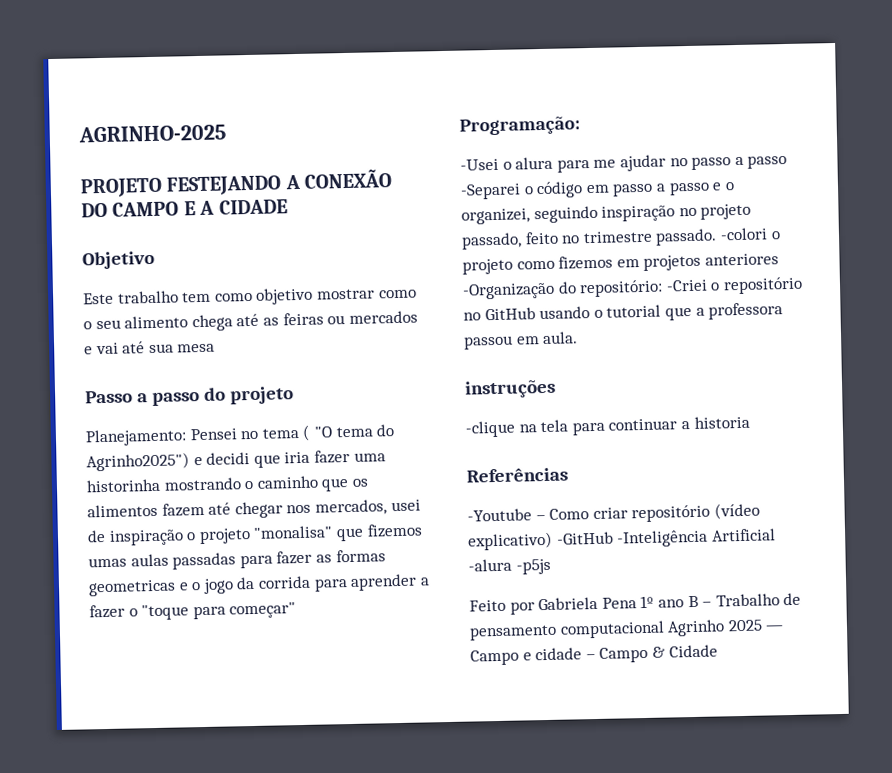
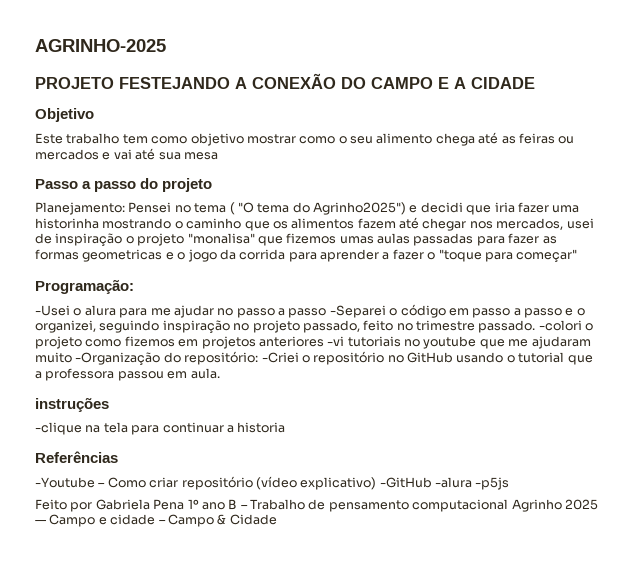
- -colori o projeto como fizemos em projetos anteriores -Organização do repositório: -Criei o repositório no GitHub usando o tutorial que a professora passou em aula.
+ -colori o projeto como fizemos em projetos anteriores -vi tutoriais no youtube que me ajudaram muito -Organização do repositório: -Criei o repositório no GitHub usando o tutorial que a professora passou em aula.
- -Youtube – Como criar repositório (vídeo explicativo) -GitHub -Inteligência Artificial -alura -p5js
+ -Youtube – Como criar repositório (vídeo explicativo) -GitHub -alura -p5js

